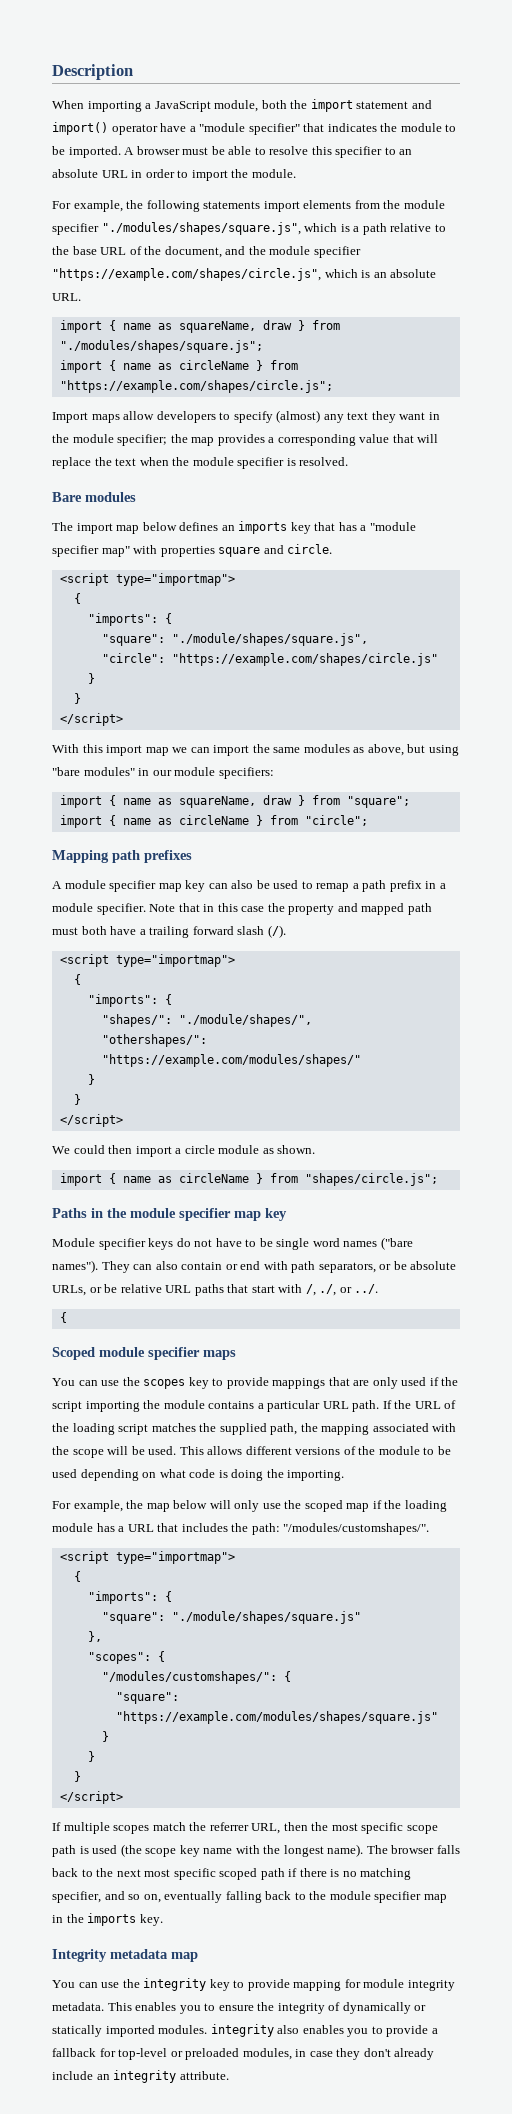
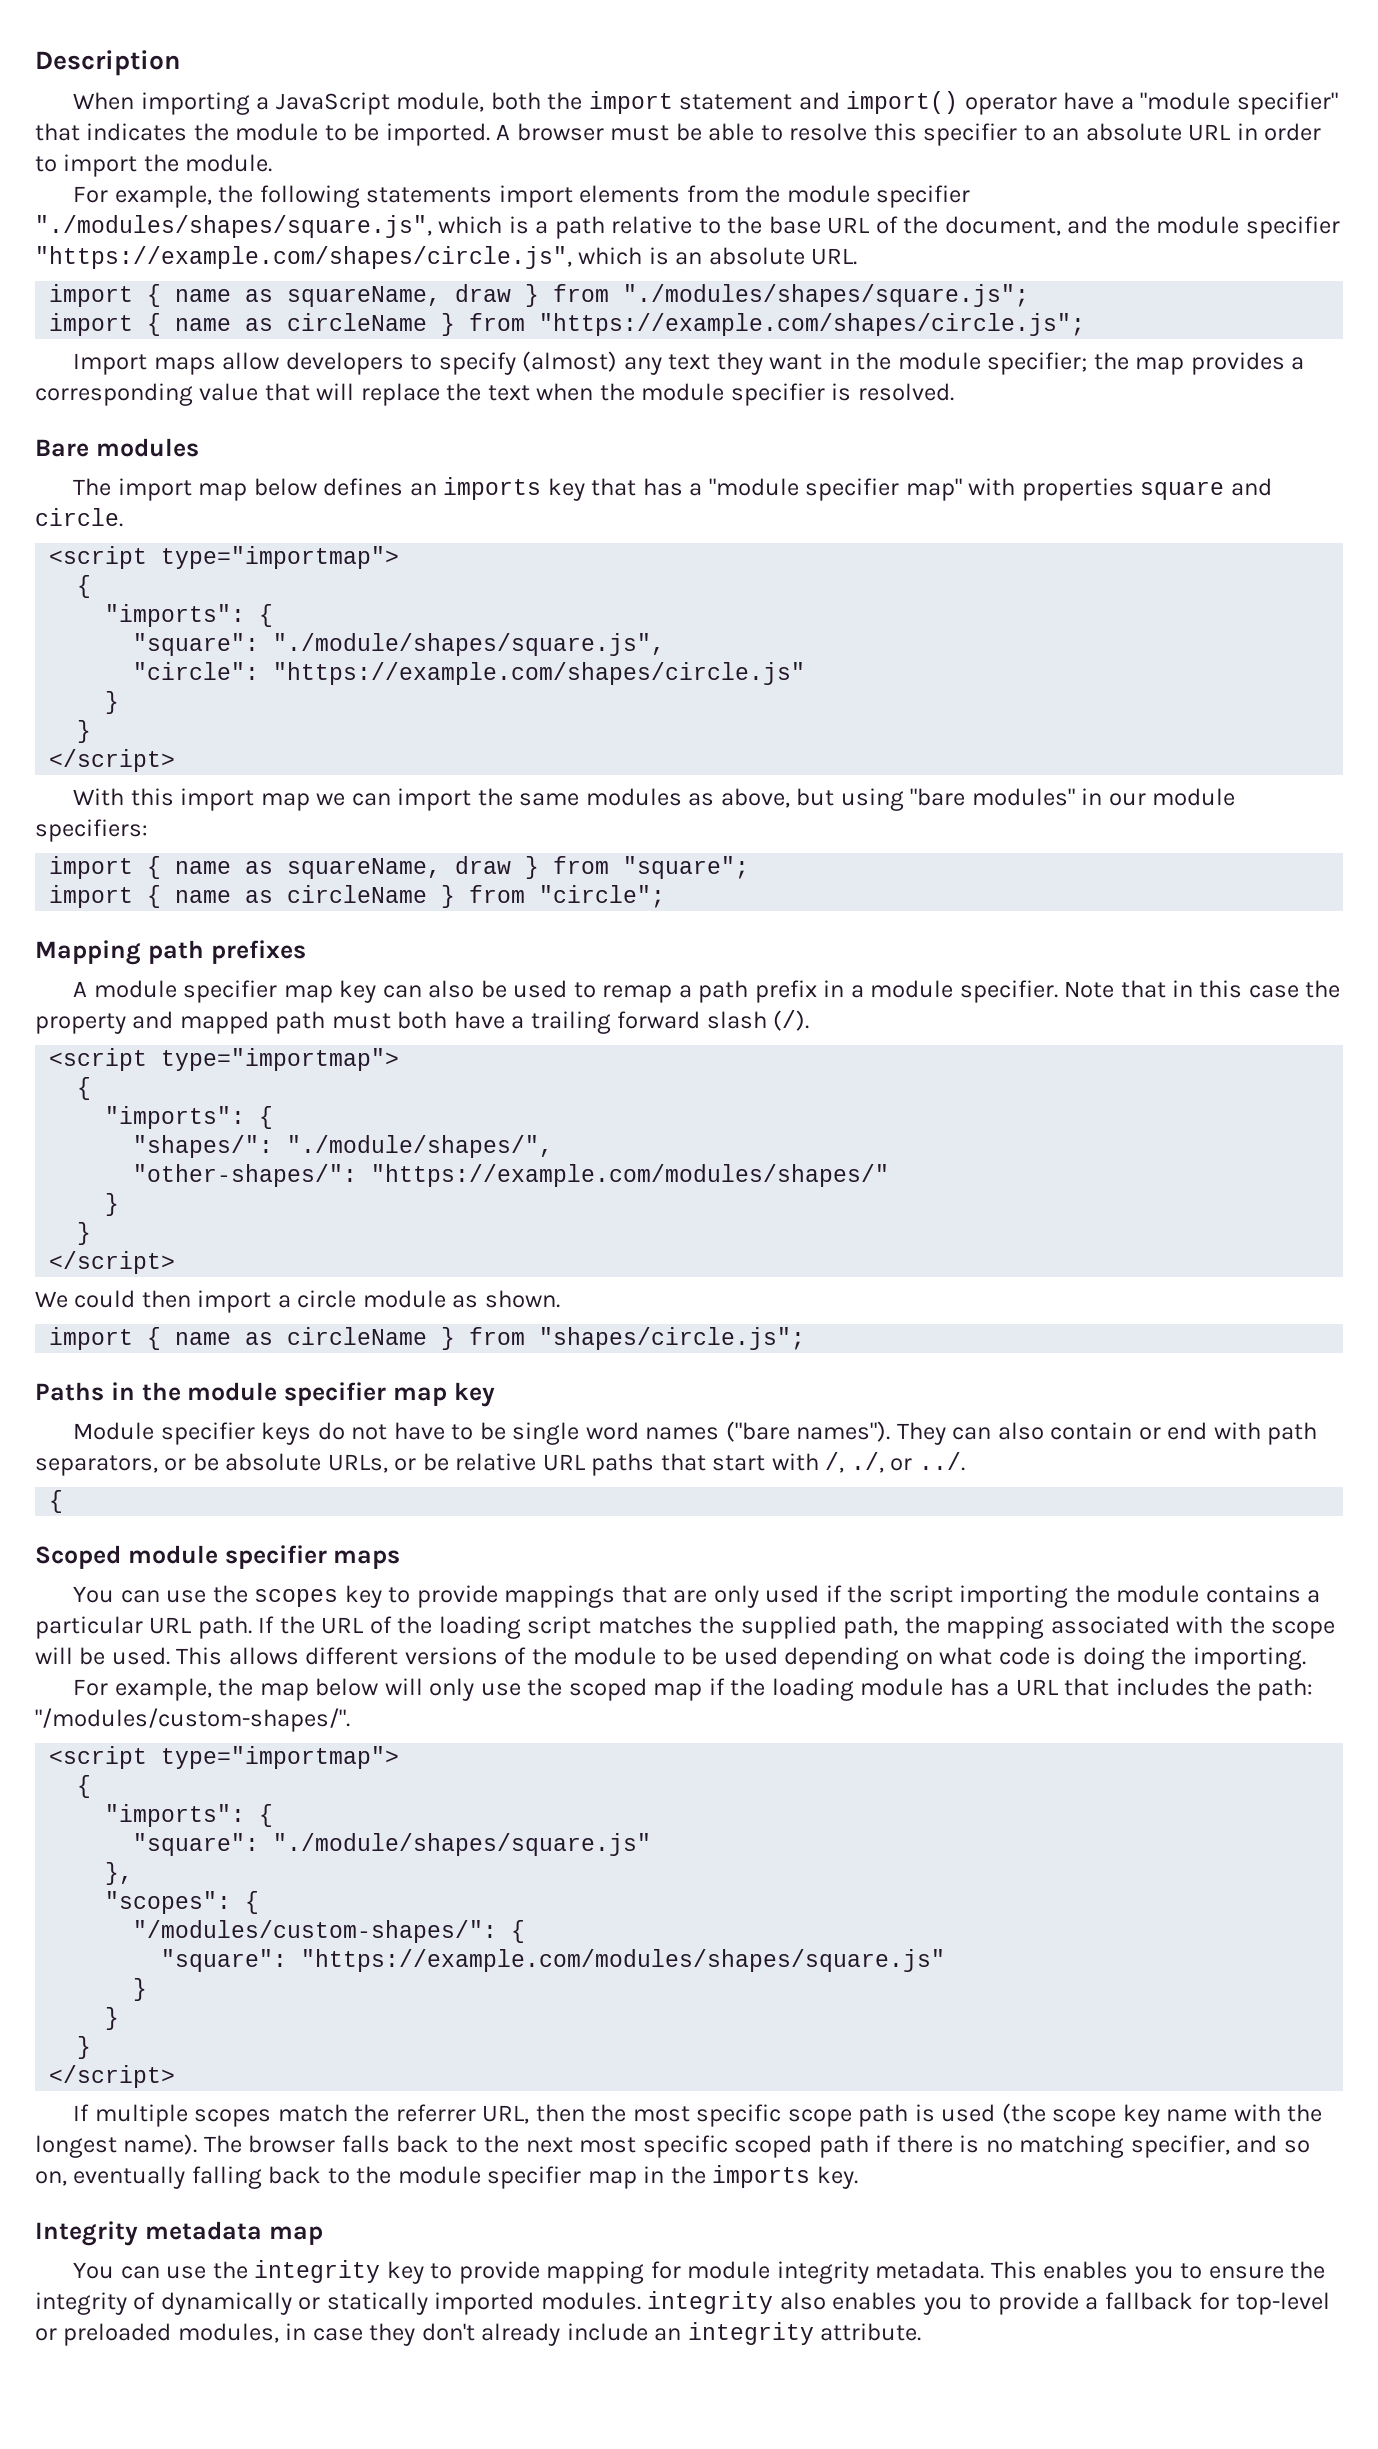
- "othershapes/": "https://example.com/modules/shapes/"
+ "other-shapes/": "https://example.com/modules/shapes/"
- For example, the map below will only use the scoped map if the loading module has a URL that includes the path: "/modules/customshapes/".
+ For example, the map below will only use the scoped map if the loading module has a URL that includes the path: "/modules/custom-shapes/".
- "/modules/customshapes/": {
+ "/modules/custom-shapes/": {

